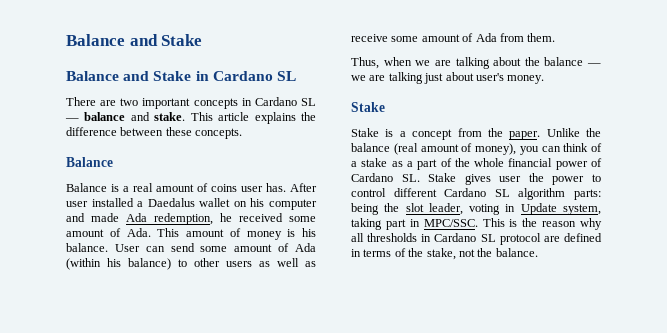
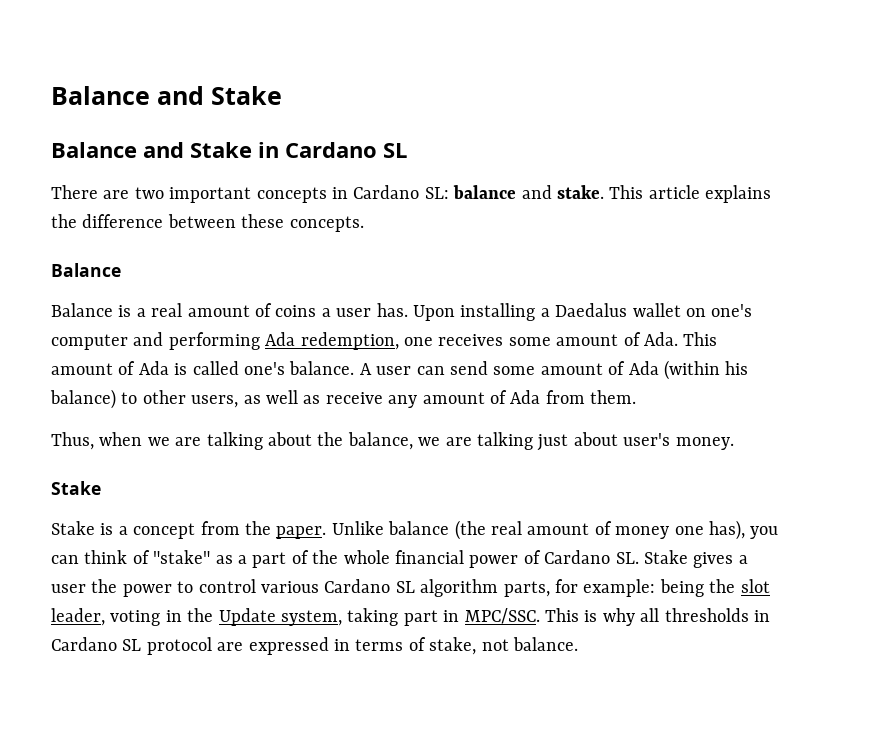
- There are two important concepts in Cardano SL — balance and stake.
+ There are two important concepts in Cardano SL: balance and stake.
- Balance is a real amount of coins user has.
+ Balance is a real amount of coins a user has.
- After user installed a Daedalus wallet on his computer and made Ada redemption, he received some amount of Ada. This amount of money is his balance. User can send some amount of Ada (within his balance) to other users as well as receive some amount of Ada from them.
+ Upon installing a Daedalus wallet on one's computer and performing Ada redemption, one receives some amount of Ada. This amount of Ada is called one's balance. A user can send some amount of Ada (within his balance) to other users, as well as receive any amount of Ada from them.
- Thus, when we are talking about the balance — we are talking just about user's money.
+ Thus, when we are talking about the balance, we are talking just about user's money.
- Unlike the balance (real amount of money), you can think of a stake as a part of the whole financial power of Cardano SL. Stake gives user the power to control different Cardano SL algorithm parts: being the slot leader, voting in Update system, taking part in MPC/SSC.
+ Unlike balance (the real amount of money one has), you can think of "stake" as a part of the whole financial power of Cardano SL. Stake gives a user the power to control various Cardano SL algorithm parts, for example: being the slot leader, voting in the Update system, taking part in MPC/SSC.
- This is the reason why all thresholds in Cardano SL protocol are defined in terms of the stake, not the balance.
+ This is why all thresholds in Cardano SL protocol are expressed in terms of stake, not balance.

